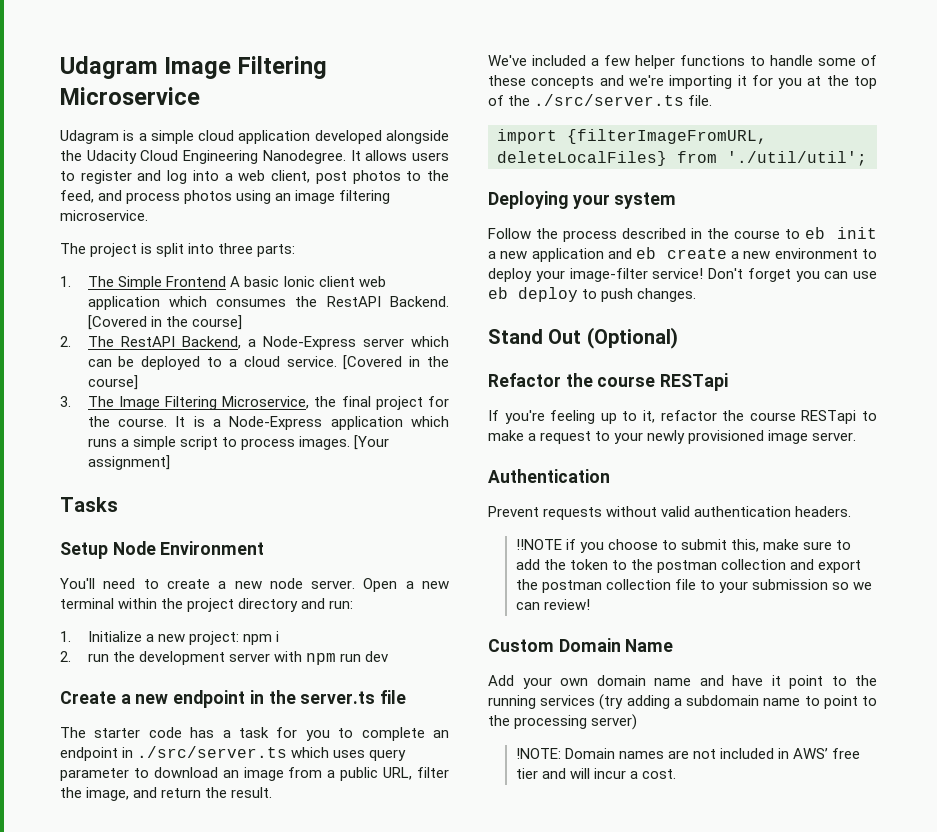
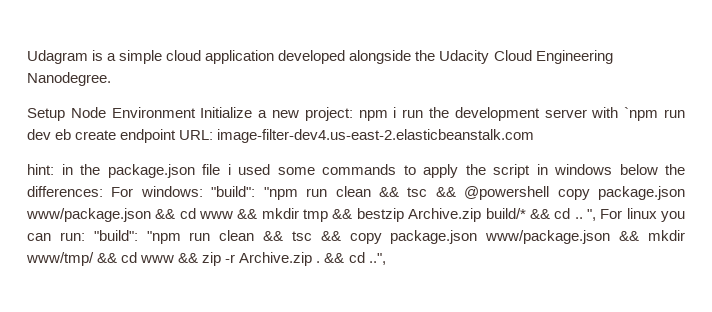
- Udagram Image Filtering Microservice
- Udagram is a simple cloud application developed alongside the Udacity Cloud Engineering Nanodegree. It allows users to register and log into a web client, post photos to the feed, and process photos using an image filtering microservice.
- The project is split into three parts:
- 1. The Simple Frontend A basic Ionic client web application which consumes the RestAPI Backend. [Covered in the course]
- 2. The RestAPI Backend, a Node-Express server which can be deployed to a cloud service. [Covered in the course]
- 3. The Image Filtering Microservice, the final project for the course. It is a Node-Express application which runs a simple script to process images. [Your assignment]
- Tasks
- Setup Node Environment
- You'll need to create a new node server. Open a new terminal within the project directory and run:
- 1. Initialize a new project: npm i
- 2. run the development server with npm run dev
- Create a new endpoint in the server.ts file
- The starter code has a task for you to complete an endpoint in ./src/server.ts which uses query parameter to download an image from a public URL, filter the image, and return the result.
- We've included a few helper functions to handle some of these concepts and we're importing it for you at the top of the ./src/server.ts file.
- import {filterImageFromURL, deleteLocalFiles} from './util/util';
- Deploying your system
- Follow the process described in the course to eb init a new application and eb create a new environment to deploy your image-filter service! Don't forget you can use eb deploy to push changes.
- Stand Out (Optional)
- Refactor the course RESTapi
- If you're feeling up to it, refactor the course RESTapi to make a request to your newly provisioned image server.
- Authentication
- Prevent requests without valid authentication headers.
- !!NOTE if you choose to submit this, make sure to add the token to the postman collection and export the postman collection file to your submission so we can review!
- Custom Domain Name
- Add your own domain name and have it point to the running services (try adding a subdomain name to point to the processing server)
- !NOTE: Domain names are not included in AWS’ free tier and will incur a cost.
+ Udagram is a simple cloud application developed alongside the Udacity Cloud Engineering Nanodegree.
+ Setup Node Environment Initialize a new project: npm i run the development server with `npm run dev eb create endpoint URL: image-filter-dev4.us-east-2.elasticbeanstalk.com
+ hint: in the package.json file i used some commands to apply the script in windows below the differences: For windows: "build": "npm run clean && tsc && @powershell copy package.json www/package.json && cd www && mkdir tmp && bestzip Archive.zip build/* && cd .. ", For linux you can run: "build": "npm run clean && tsc && copy package.json www/package.json && mkdir www/tmp/ && cd www && zip -r Archive.zip . && cd ..",

